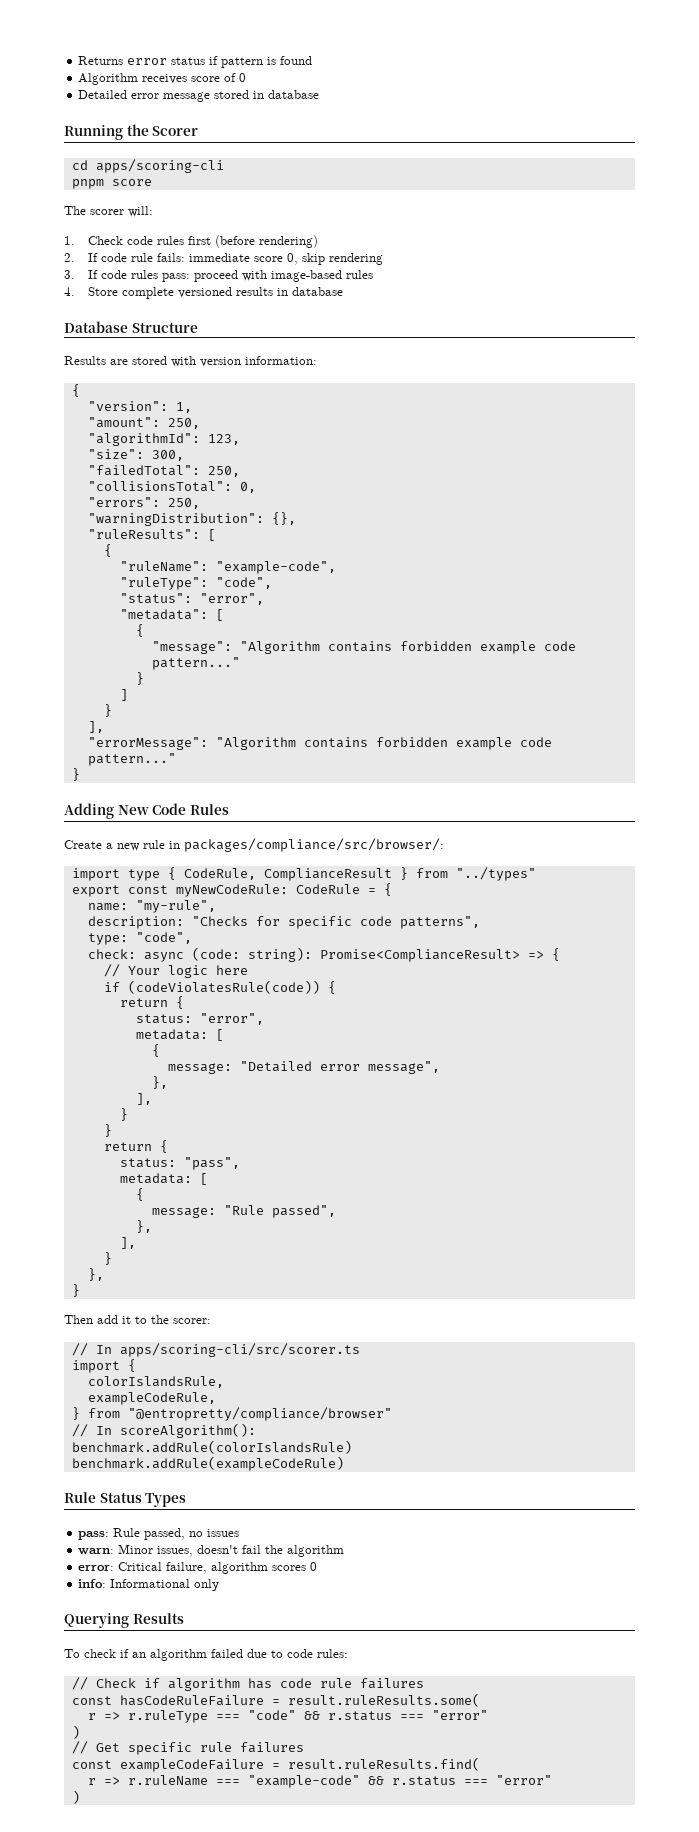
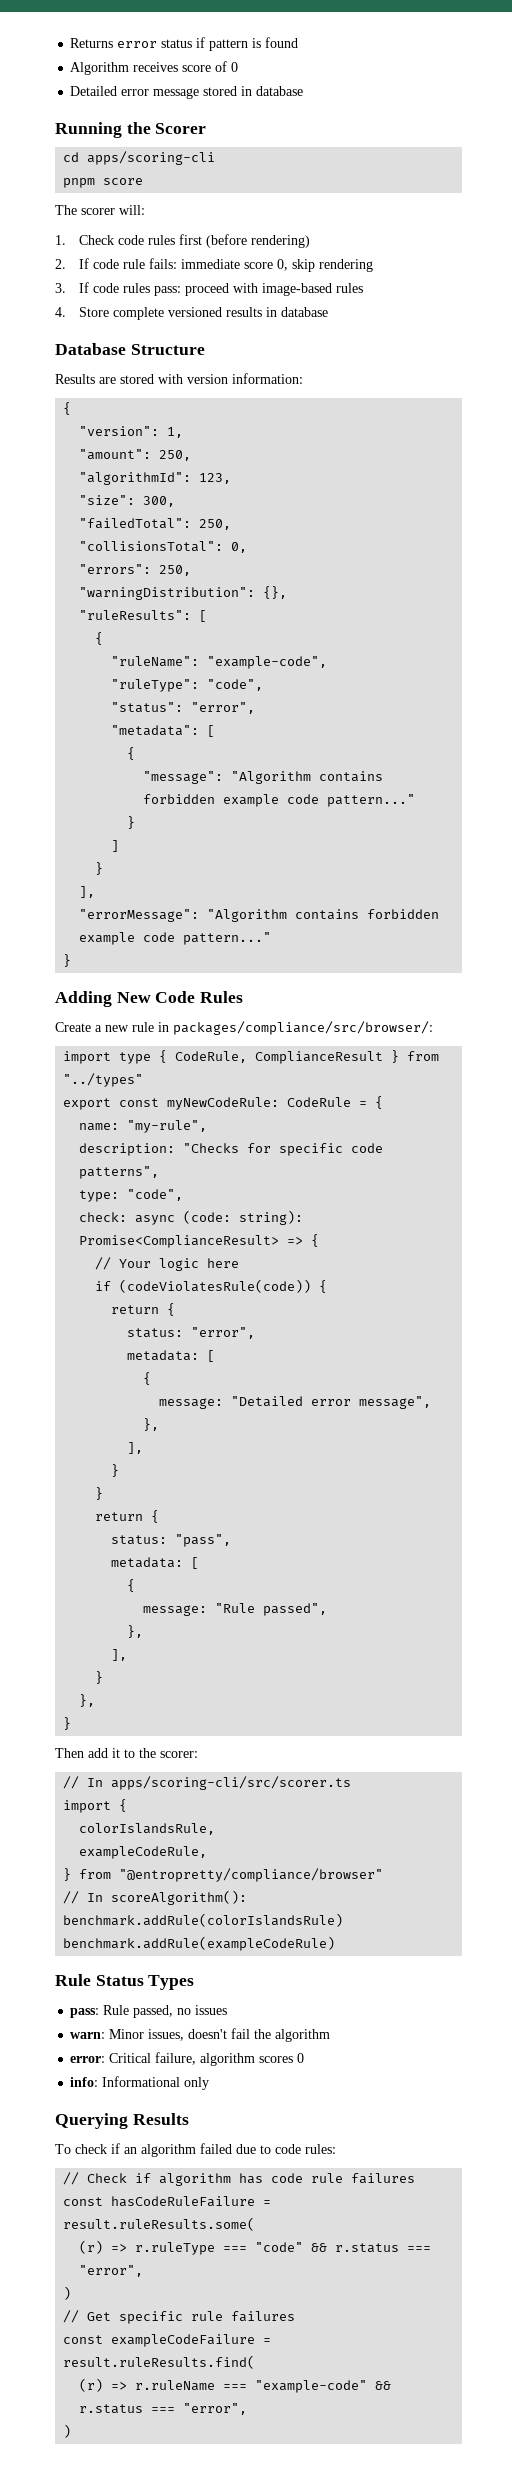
- r => r.ruleType === "code" && r.status === "error"
+ (r) => r.ruleType === "code" && r.status === "error",
- r => r.ruleName === "example-code" && r.status === "error"
+ (r) => r.ruleName === "example-code" && r.status === "error",

